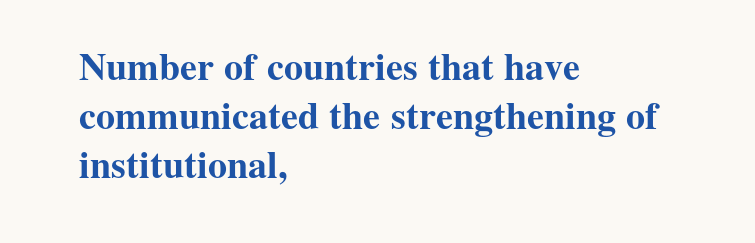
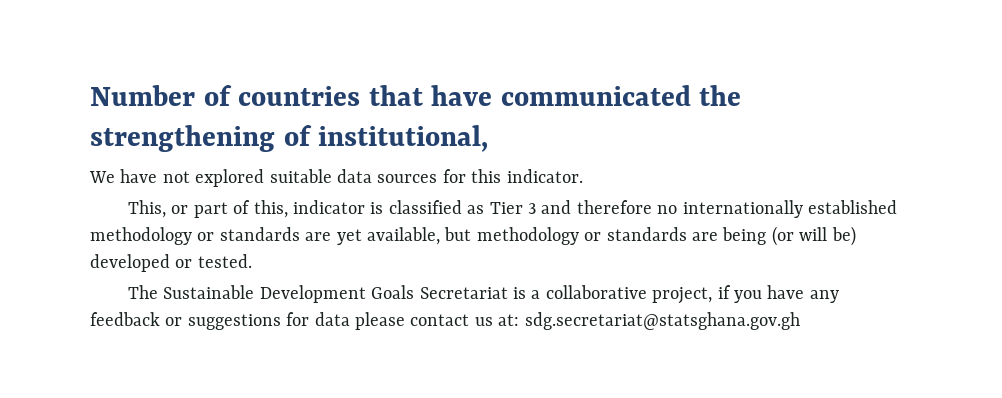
+ We have not explored suitable data sources for this indicator.
+ This, or part of this, indicator is classified as Tier 3 and therefore no internationally established methodology or standards are yet available, but methodology or standards are being (or will be) developed or tested.
+ The Sustainable Development Goals Secretariat is a collaborative project, if you have any feedback or suggestions for data please contact us at: sdg.secretariat@statsghana.gov.gh

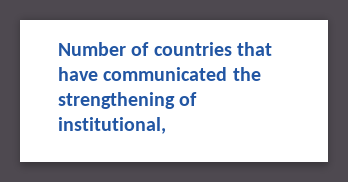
- We have not explored suitable data sources for this indicator.
- This, or part of this, indicator is classified as Tier 3 and therefore no internationally established methodology or standards are yet available, but methodology or standards are being (or will be) developed or tested.
- The Sustainable Development Goals Secretariat is a collaborative project, if you have any feedback or suggestions for data please contact us at: sdg.secretariat@statsghana.gov.gh

